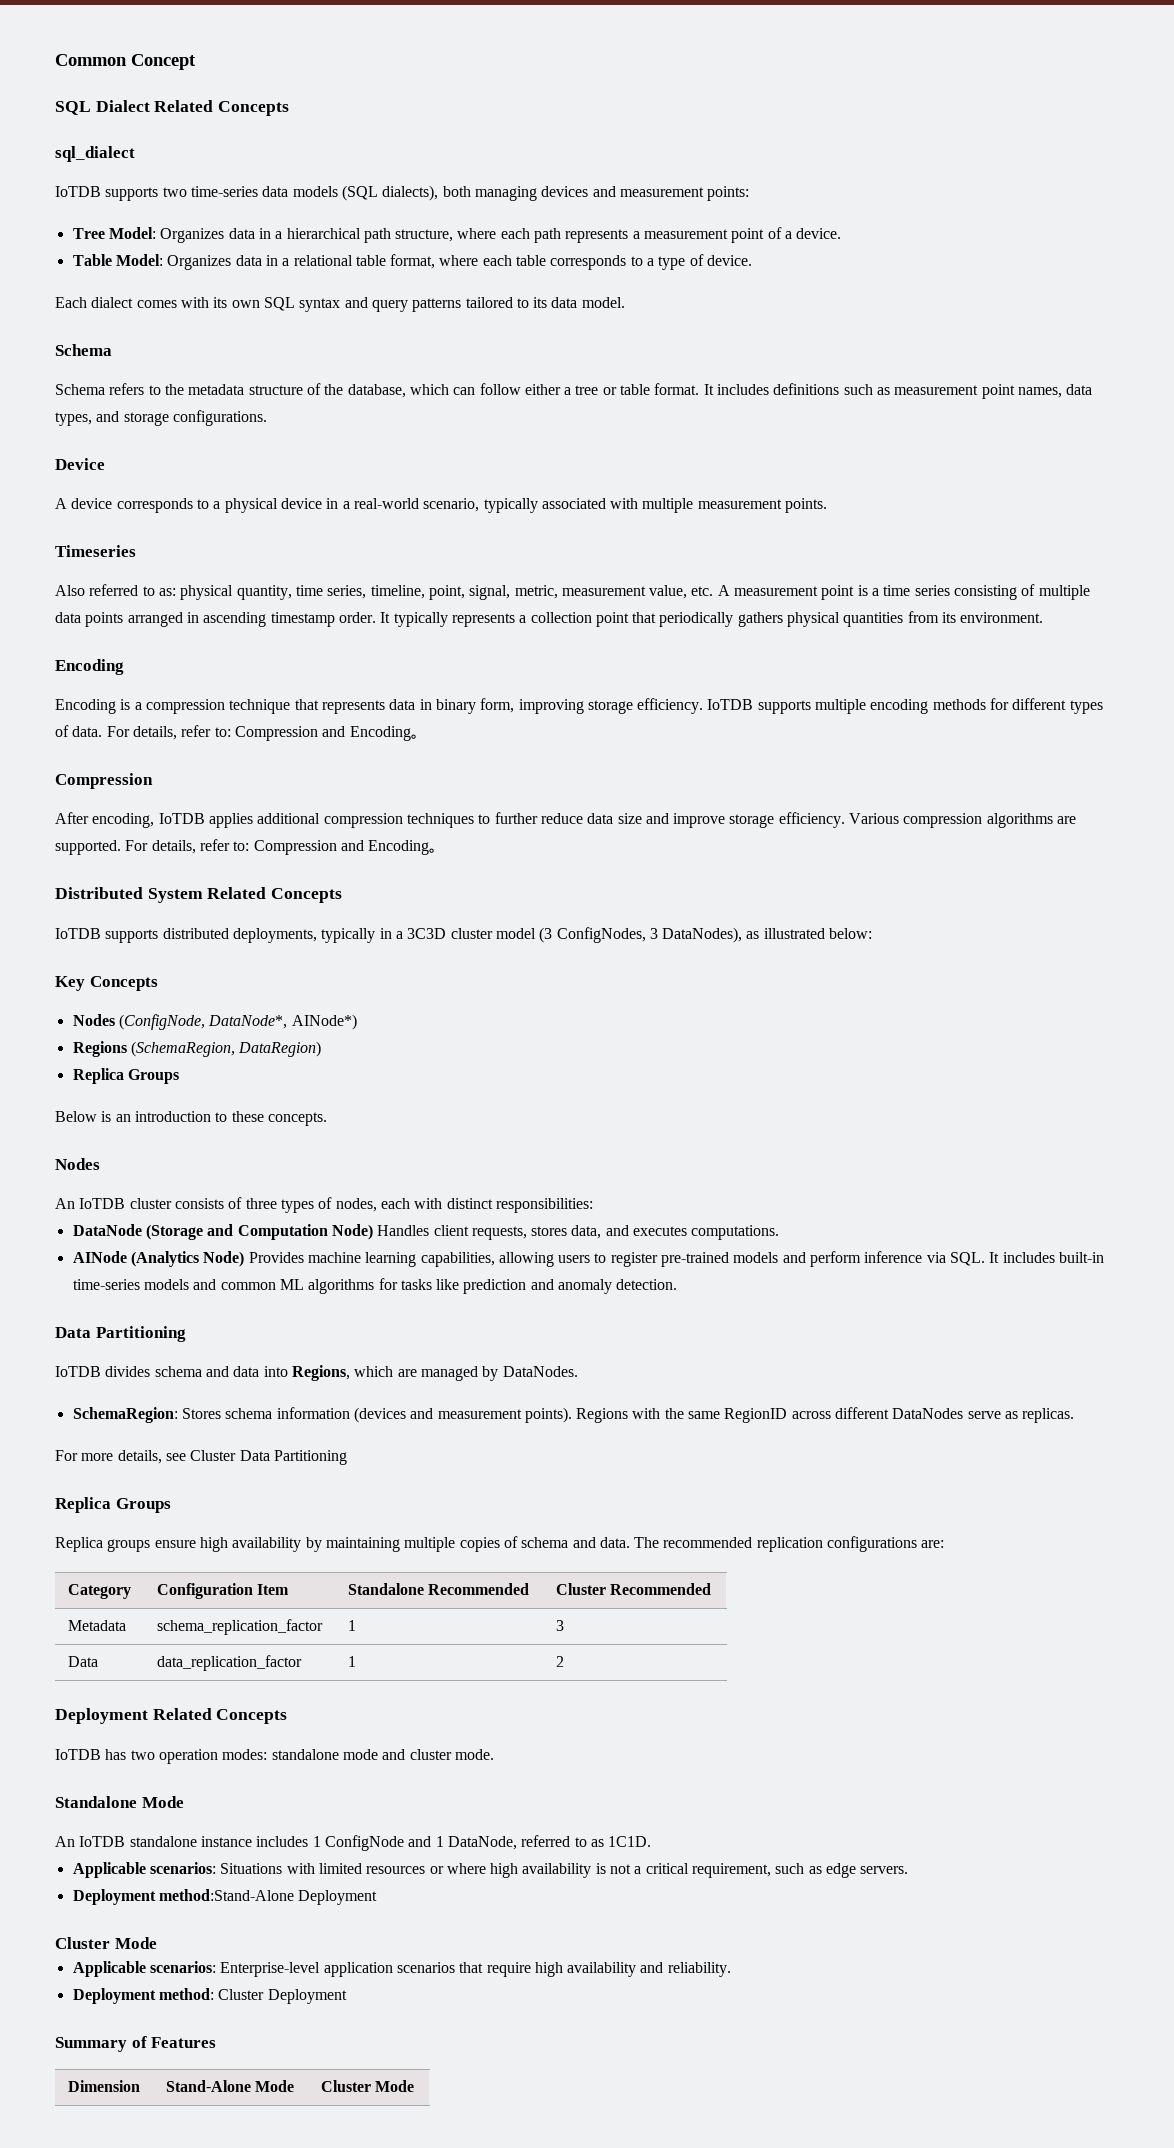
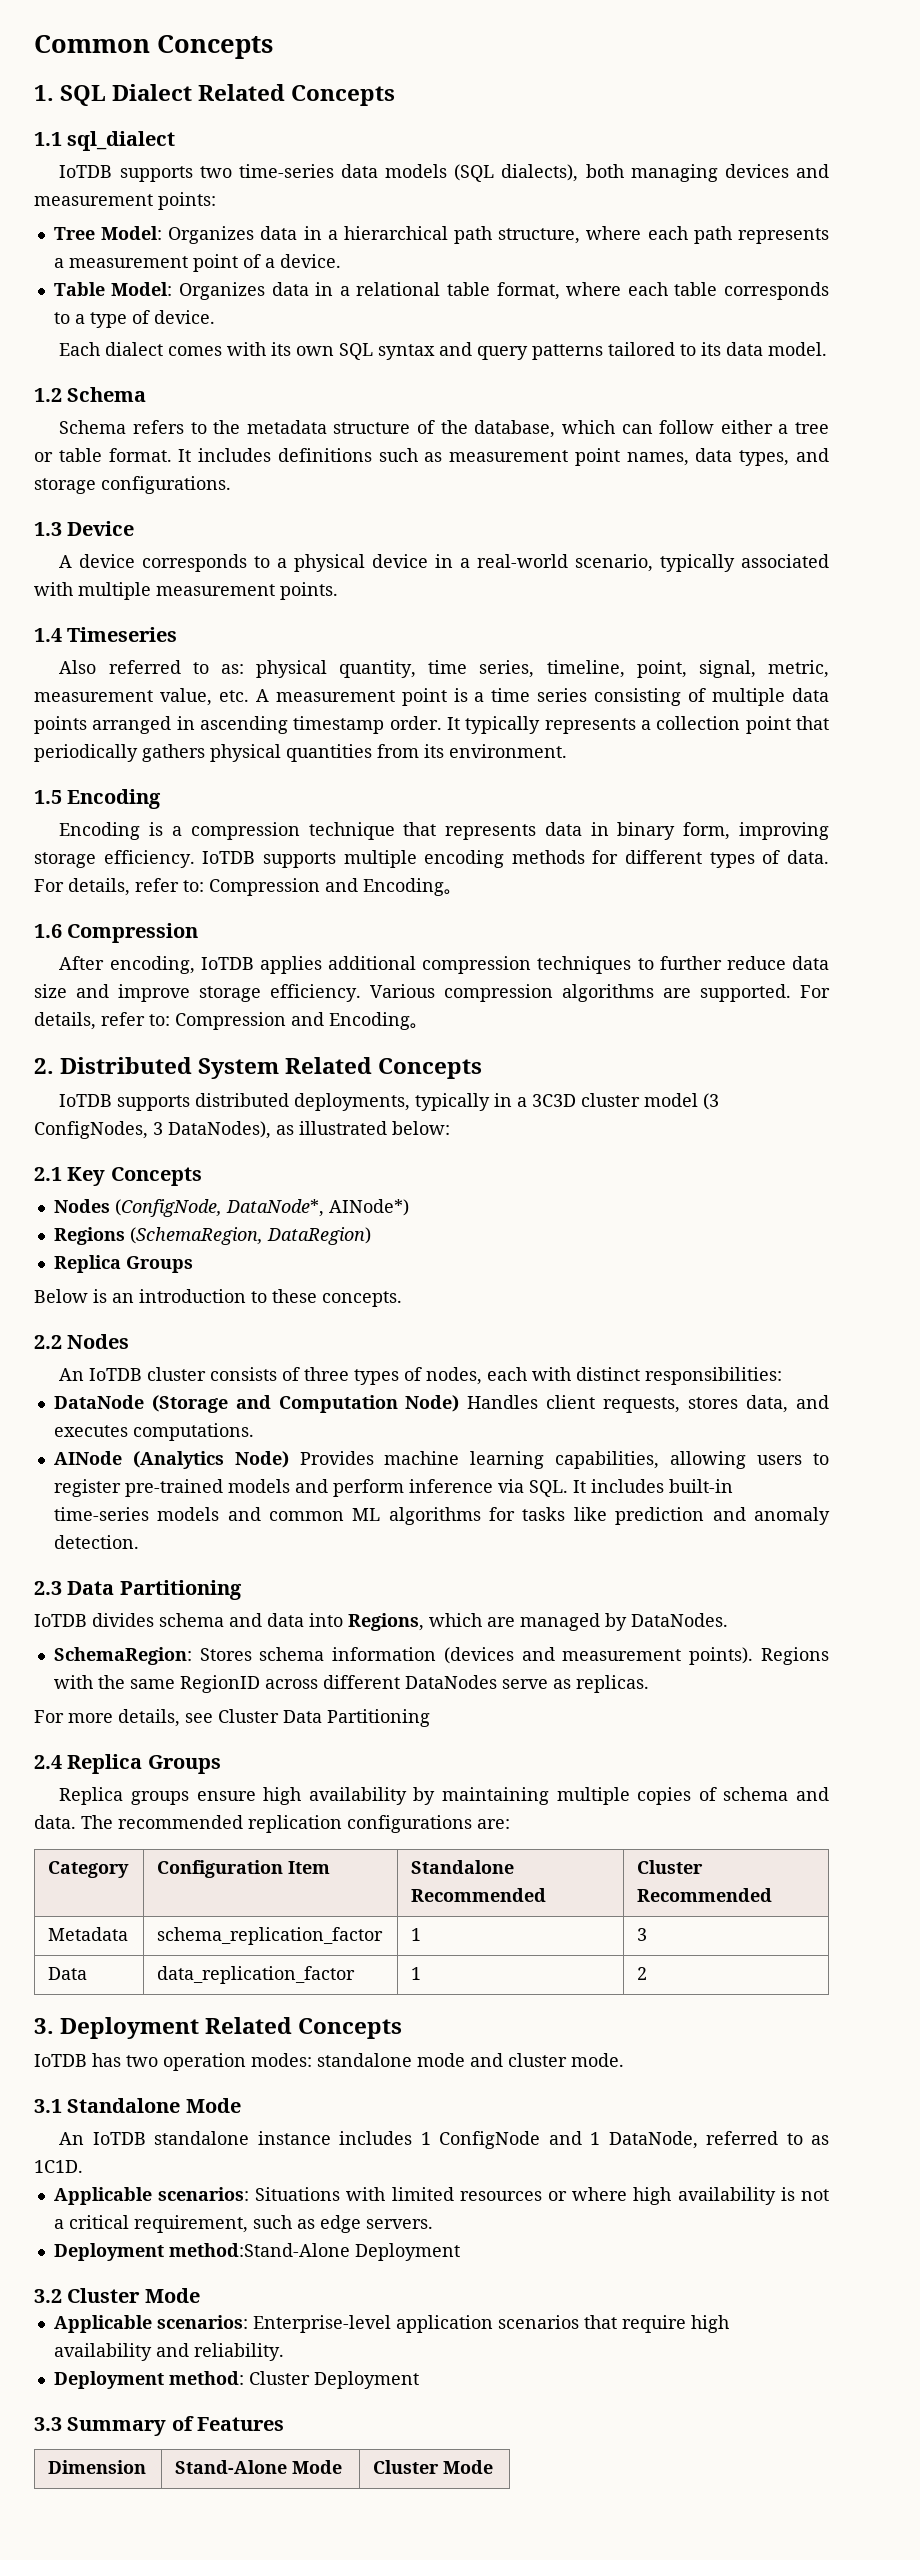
- Common Concept
- SQL Dialect Related Concepts
+ Common Concepts
+ 1. SQL Dialect Related Concepts
- sql_dialect
+ 1.1 sql_dialect
  Each dialect comes with its own SQL syntax and query patterns tailored to its data model.
- Schema
+ 1.2 Schema
- Device
+ 1.3 Device
- Timeseries
+ 1.4 Timeseries
  It typically represents a collection point that periodically gathers physical quantities from its environment.
- Encoding
+ 1.5 Encoding
  IoTDB supports multiple encoding methods for different types of data. For details, refer to: Compression and Encoding。
- Compression
+ 1.6 Compression
- Distributed System Related Concepts
+ 2. Distributed System Related Concepts
- Key Concepts
+ 2.1 Key Concepts
  Below is an introduction to these concepts.
- Nodes
+ 2.2 Nodes
  AINode (Analytics Node) Provides machine learning capabilities, allowing users to register pre-trained models and perform inference via SQL. It includes built-in time-series models and common ML algorithms for tasks like prediction and anomaly detection.
- Data Partitioning
+ 2.3 Data Partitioning
  For more details, see Cluster Data Partitioning
- Replica Groups
+ 2.4 Replica Groups
- Deployment Related Concepts
+ 3. Deployment Related Concepts
- Standalone Mode
+ 3.1 Standalone Mode
  Deployment method:Stand-Alone Deployment
- Cluster Mode
+ 3.2 Cluster Mode
- Summary of Features
+ 3.3 Summary of Features

